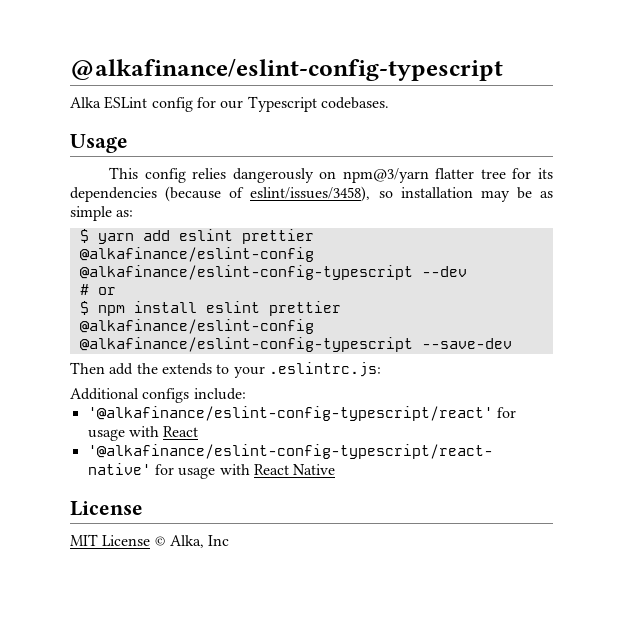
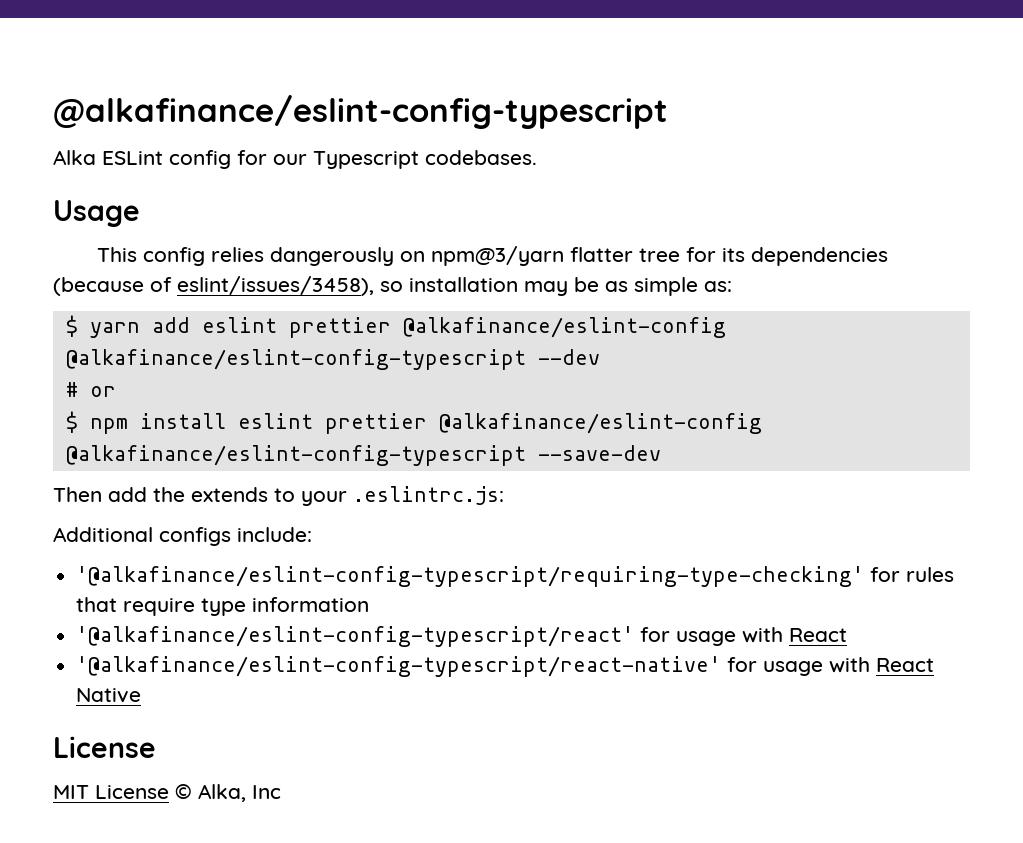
+ '@alkafinance/eslint-config-typescript/requiring-type-checking' for rules that require type information

